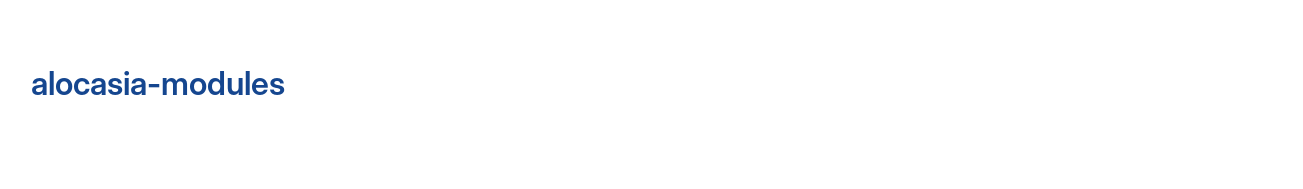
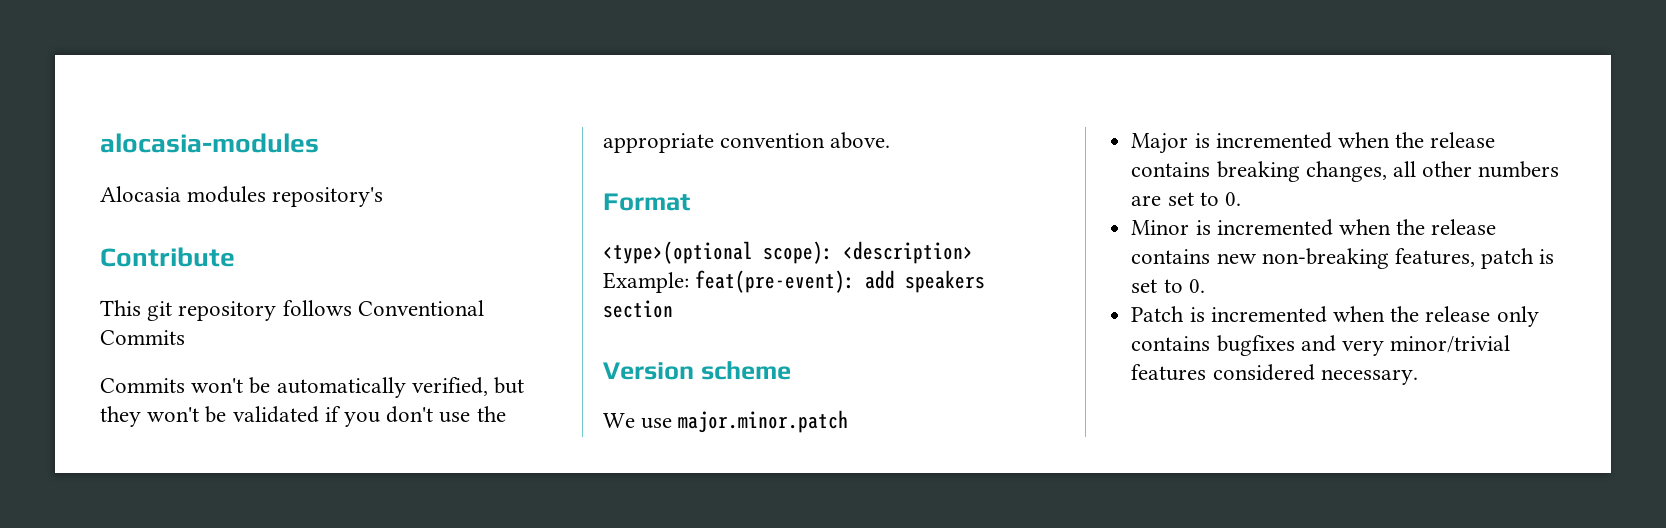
+ Alocasia modules repository's
+ Contribute
+ This git repository follows Conventional Commits
+ Commits won't be automatically verified, but they won't be validated if you don't use the appropriate convention above.
+ Format
+ <type>(optional scope): <description> Example: feat(pre-event): add speakers section
+ Version scheme
+ We use major.minor.patch
+ Major is incremented when the release contains breaking changes, all other numbers are set to 0.
+ Minor is incremented when the release contains new non-breaking features, patch is set to 0.
+ Patch is incremented when the release only contains bugfixes and very minor/trivial features considered necessary.

